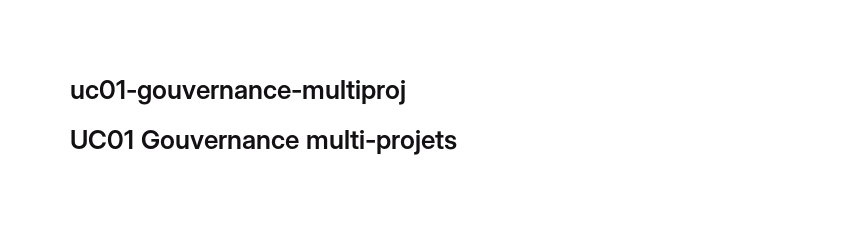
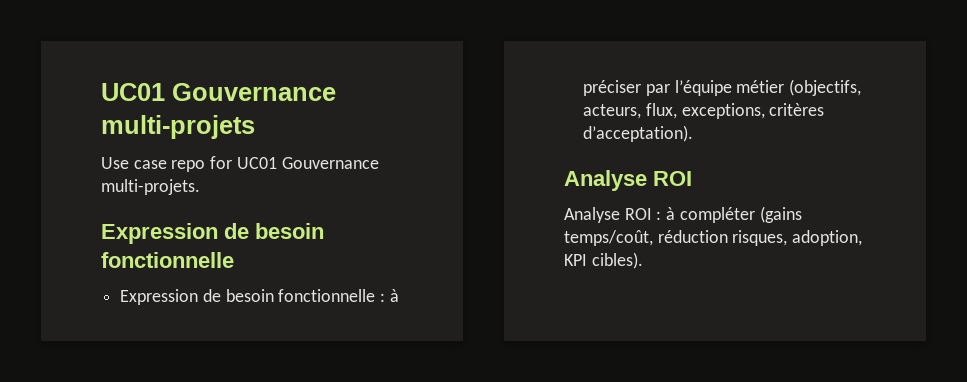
- uc01-gouvernance-multiproj
+ Use case repo for UC01 Gouvernance multi-projets.
+ Expression de besoin fonctionnelle
+ Expression de besoin fonctionnelle : à préciser par l’équipe métier (objectifs, acteurs, flux, exceptions, critères d’acceptation).
+ Analyse ROI
+ Analyse ROI : à compléter (gains temps/coût, réduction risques, adoption, KPI cibles).

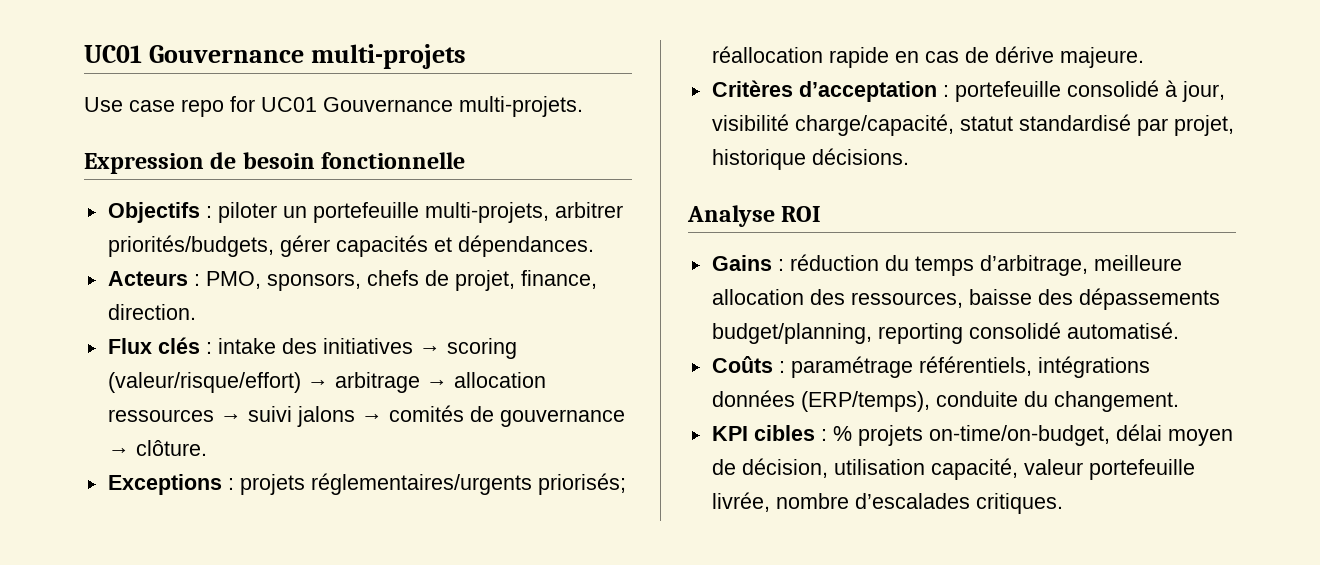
- Expression de besoin fonctionnelle : à préciser par l’équipe métier (objectifs, acteurs, flux, exceptions, critères d’acceptation).
+ Objectifs : piloter un portefeuille multi‑projets, arbitrer priorités/budgets, gérer capacités et dépendances.
+ Acteurs : PMO, sponsors, chefs de projet, finance, direction.
+ Flux clés : intake des initiatives → scoring (valeur/risque/effort) → arbitrage → allocation ressources → suivi jalons → comités de gouvernance → clôture.
+ Exceptions : projets réglementaires/urgents priorisés; réallocation rapide en cas de dérive majeure.
+ Critères d’acceptation : portefeuille consolidé à jour, visibilité charge/capacité, statut standardisé par projet, historique décisions.
  Analyse ROI
- Analyse ROI : à compléter (gains temps/coût, réduction risques, adoption, KPI cibles).
+ Gains : réduction du temps d’arbitrage, meilleure allocation des ressources, baisse des dépassements budget/planning, reporting consolidé automatisé.
+ Coûts : paramétrage référentiels, intégrations données (ERP/temps), conduite du changement.
+ KPI cibles : % projets on‑time/on‑budget, délai moyen de décision, utilisation capacité, valeur portefeuille livrée, nombre d’escalades critiques.

